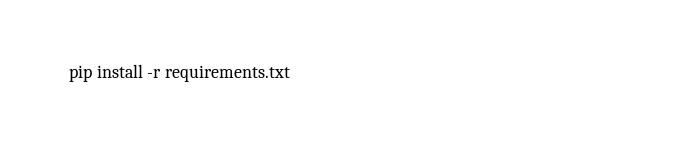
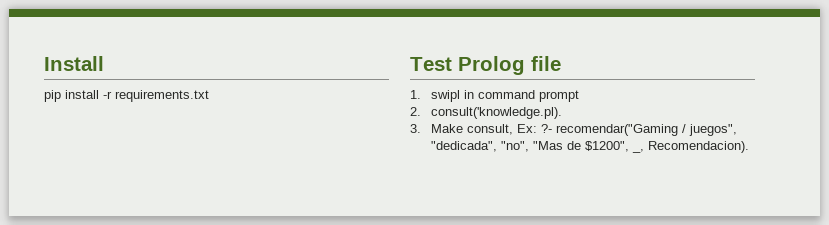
+ Install
+ Test Prolog file
+ 1. swipl in command prompt
+ 2. consult('knowledge.pl).
+ 3. Make consult, Ex: ?- recomendar("Gaming / juegos", "dedicada", "no", "Mas de $1200", _, Recomendacion).

